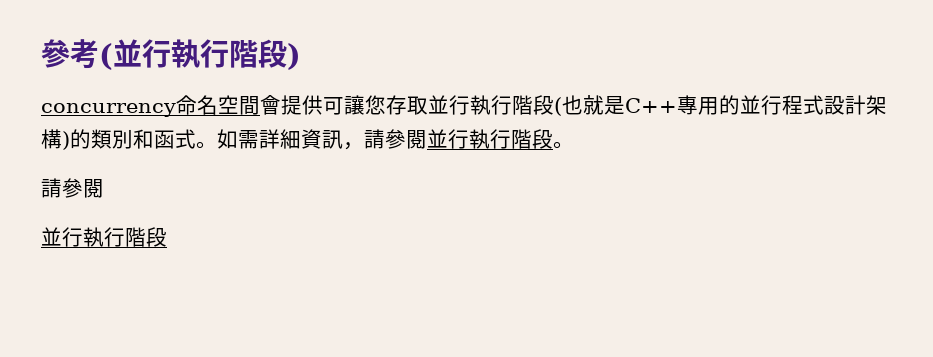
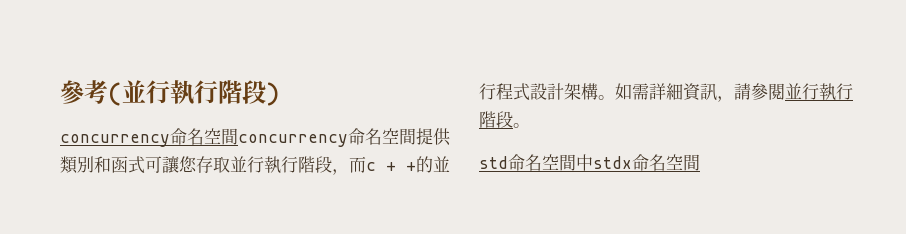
- concurrency命名空間會提供可讓您存取並行執行階段(也就是C++專用的並行程式設計架構)的類別和函式。
+ concurrency命名空間concurrency命名空間提供類別和函式可讓您存取並行執行階段，而c + +的並行程式設計架構。
  如需詳細資訊，請參閱並行執行階段。
- 請參閱
- 並行執行階段
+ std命名空間中stdx命名空間

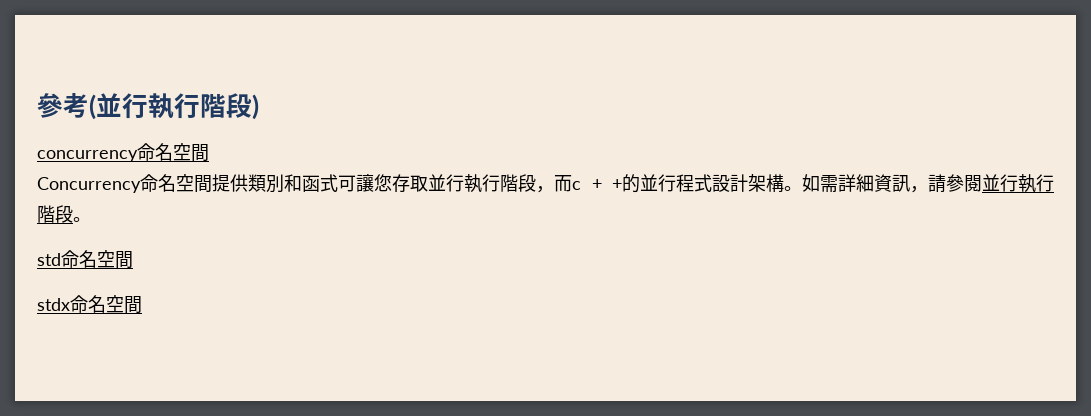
- concurrency命名空間concurrency命名空間提供類別和函式可讓您存取並行執行階段，而c + +的並行程式設計架構。
+ concurrency命名空間
+ Concurrency命名空間提供類別和函式可讓您存取並行執行階段，而c + +的並行程式設計架構。
- std命名空間中stdx命名空間
+ std命名空間
+ stdx命名空間

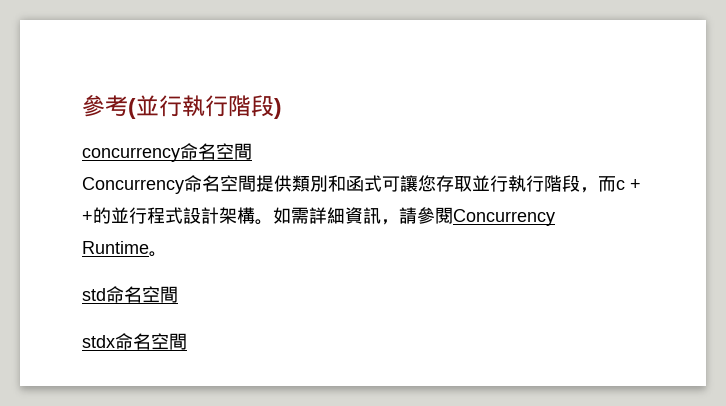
- 如需詳細資訊，請參閱並行執行階段。
+ 如需詳細資訊，請參閱Concurrency Runtime。

